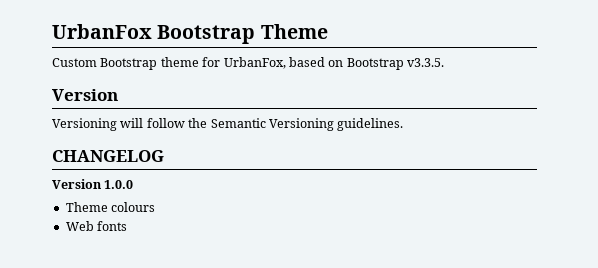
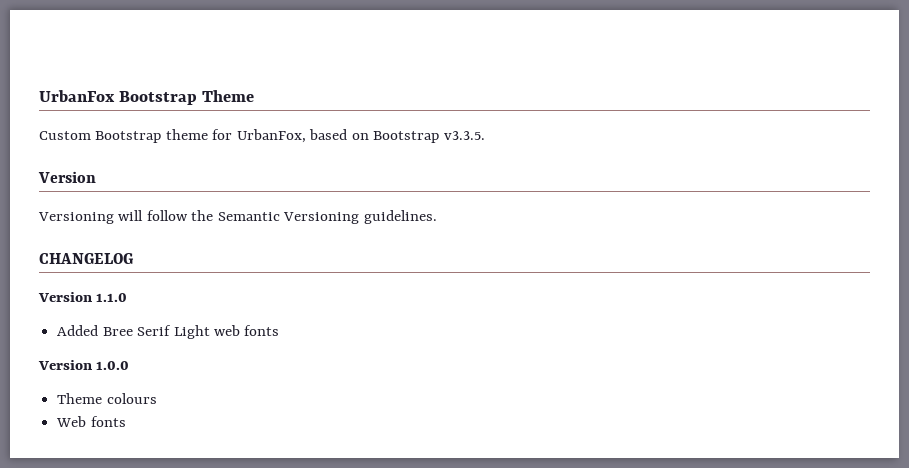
+ Version 1.1.0
+ Added Bree Serif Light web fonts

